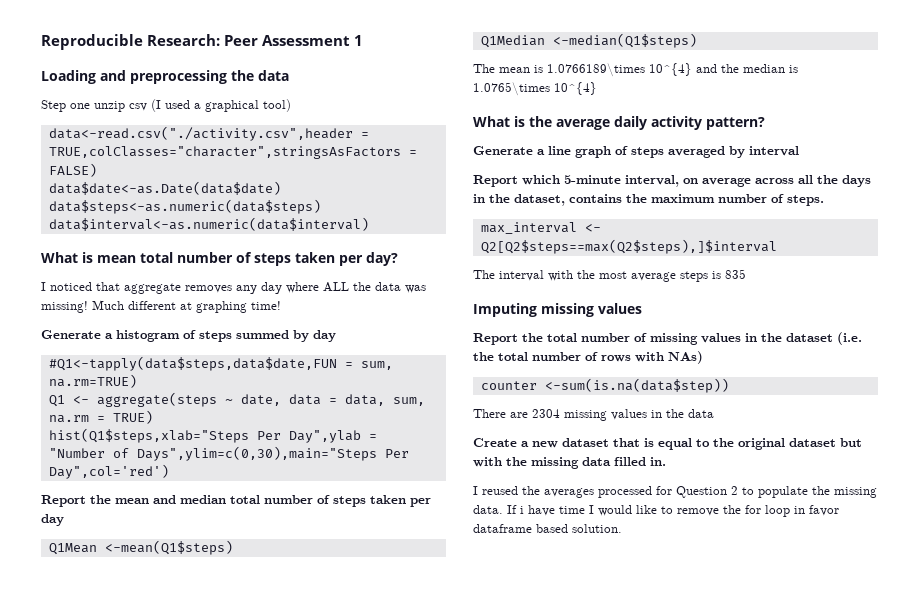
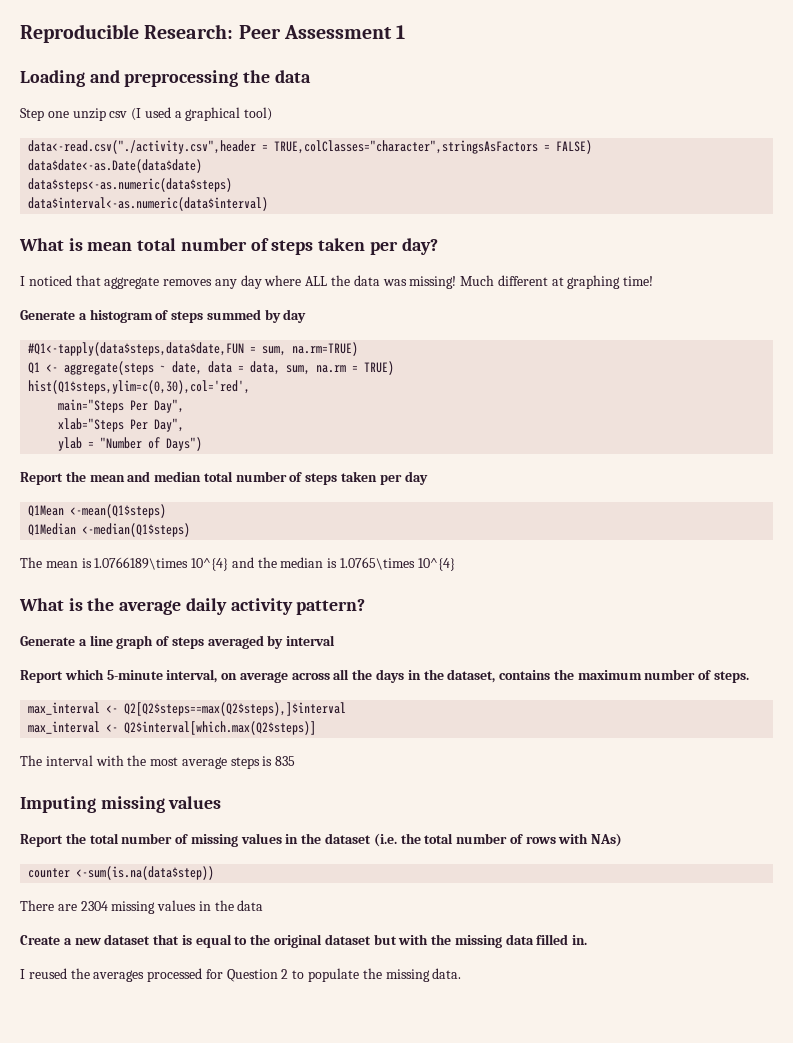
- hist(Q1$steps,xlab="Steps Per Day",ylab = "Number of Days",ylim=c(0,30),main="Steps Per Day",col='red')
+ hist(Q1$steps,ylim=c(0,30),col='red',
+ main="Steps Per Day",
+ xlab="Steps Per Day",
+ ylab = "Number of Days")
+ max_interval <- Q2$interval[which.max(Q2$steps)]
- If i have time I would like to remove the for loop in favor dataframe based solution.

